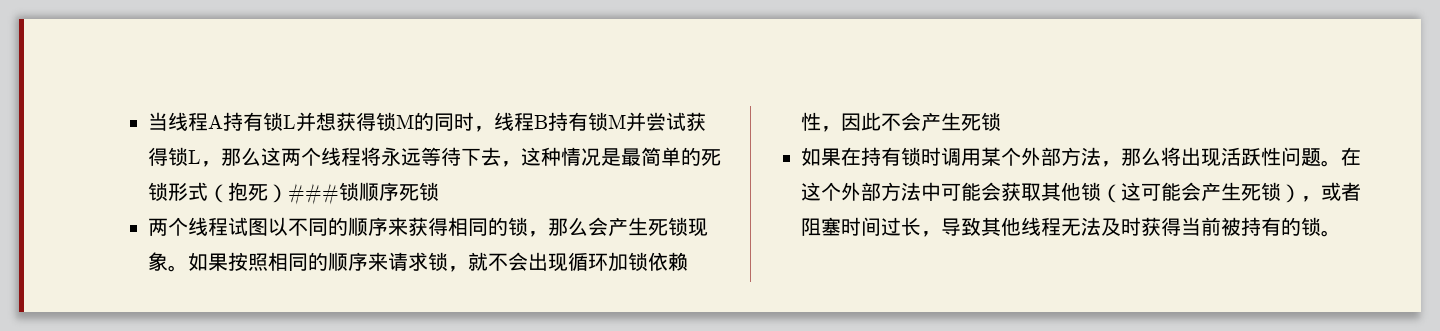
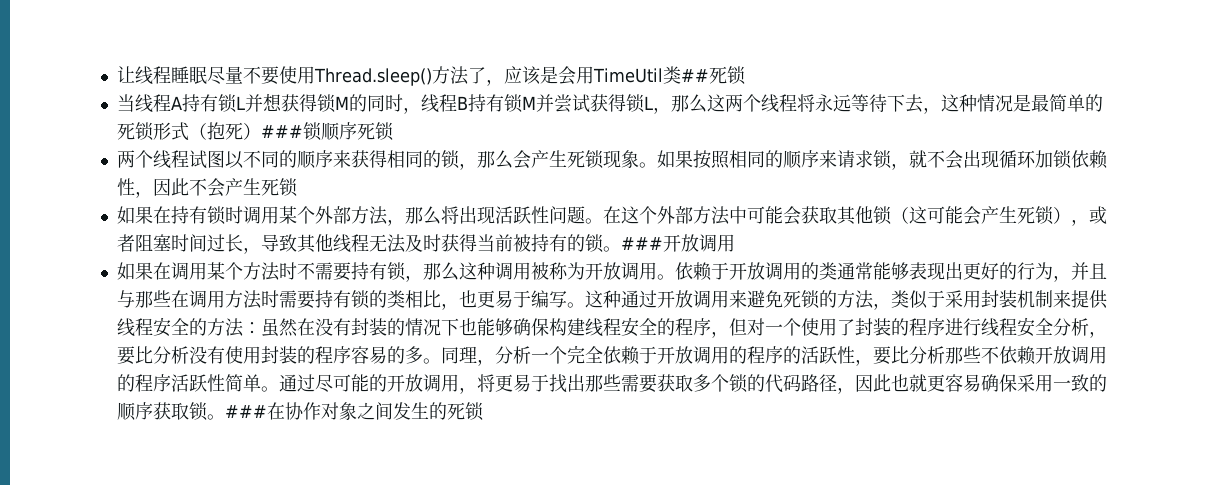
+ 让线程睡眠尽量不要使用Thread.sleep()方法了，应该是会用TimeUtil类##死锁
+ ###开放调用
+ 如果在调用某个方法时不需要持有锁，那么这种调用被称为开放调用。依赖于开放调用的类通常能够表现出更好的行为，并且与那些在调用方法时需要持有锁的类相比，也更易于编写。这种通过开放调用来避免死锁的方法，类似于采用封装机制来提供线程安全的方法：虽然在没有封装的情况下也能够确保构建线程安全的程序，但对一个使用了封装的程序进行线程安全分析，要比分析没有使用封装的程序容易的多。同理，分析一个完全依赖于开放调用的程序的活跃性，要比分析那些不依赖开放调用的程序活跃性简单。通过尽可能的开放调用，将更易于找出那些需要获取多个锁的代码路径，因此也就更容易确保采用一致的顺序获取锁。###在协作对象之间发生的死锁

